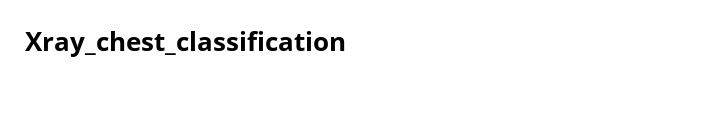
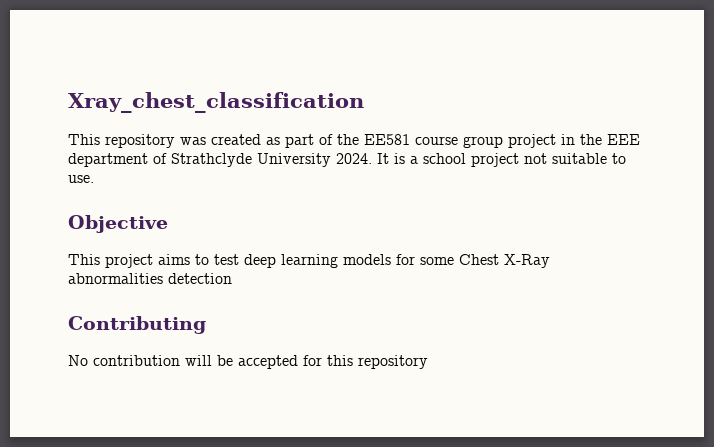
+ This repository was created as part of the EE581 course group project in the EEE department of Strathclyde University 2024. It is a school project not suitable to use.
+ Objective
+ This project aims to test deep learning models for some Chest X-Ray abnormalities detection
+ Contributing
+ No contribution will be accepted for this repository

